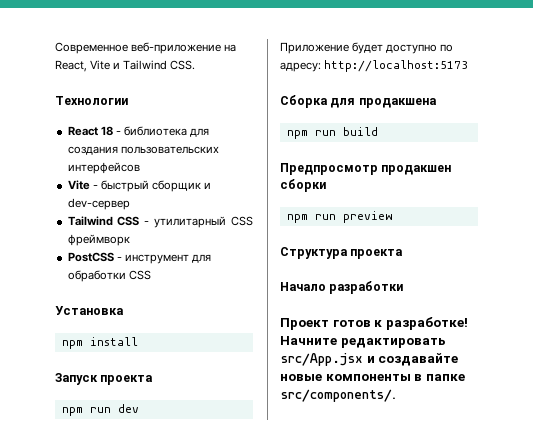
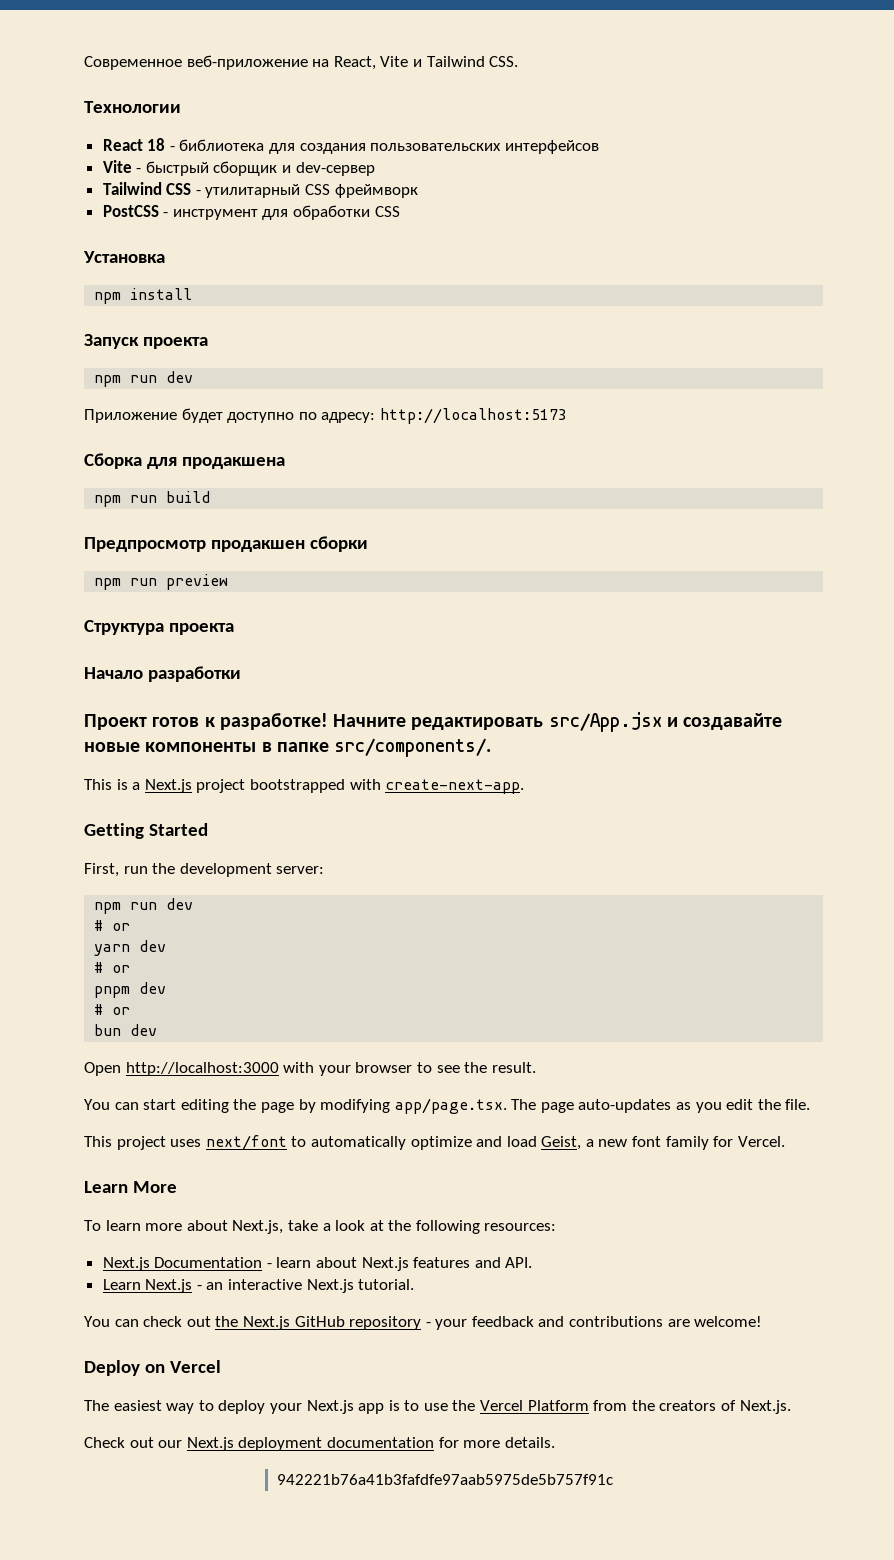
+ This is a Next.js project bootstrapped with create-next-app.
+ Getting Started
+ First, run the development server:
+ npm run dev
+ # or
+ yarn dev
+ # or
+ pnpm dev
+ # or
+ bun dev
+ Open http://localhost:3000 with your browser to see the result.
+ You can start editing the page by modifying app/page.tsx. The page auto-updates as you edit the file.
+ This project uses next/font to automatically optimize and load Geist, a new font family for Vercel.
+ Learn More
+ To learn more about Next.js, take a look at the following resources:
+ Next.js Documentation - learn about Next.js features and API.
+ Learn Next.js - an interactive Next.js tutorial.
+ You can check out the Next.js GitHub repository - your feedback and contributions are welcome!
+ Deploy on Vercel
+ The easiest way to deploy your Next.js app is to use the Vercel Platform from the creators of Next.js.
+ Check out our Next.js deployment documentation for more details.
+ 942221b76a41b3fafdfe97aab5975de5b757f91c

